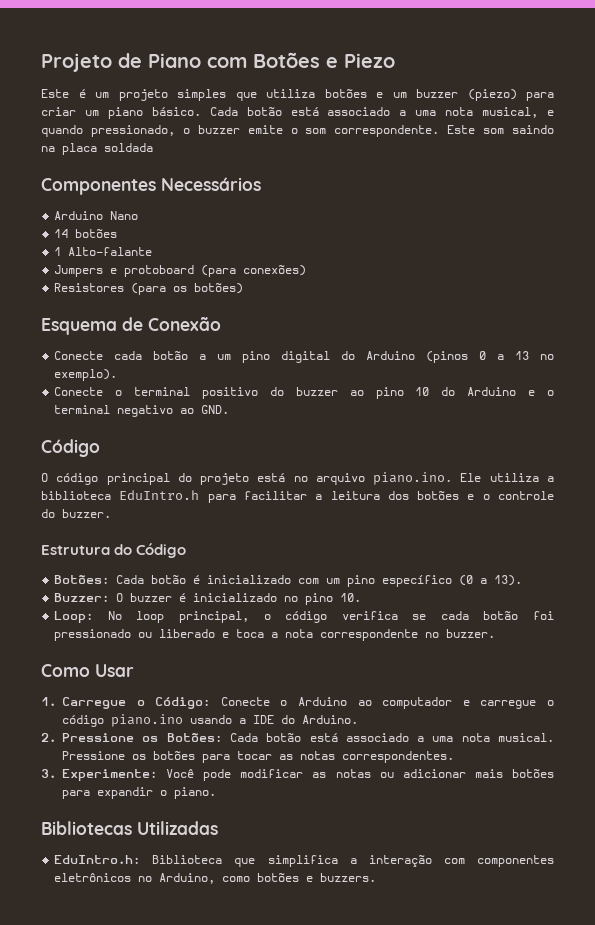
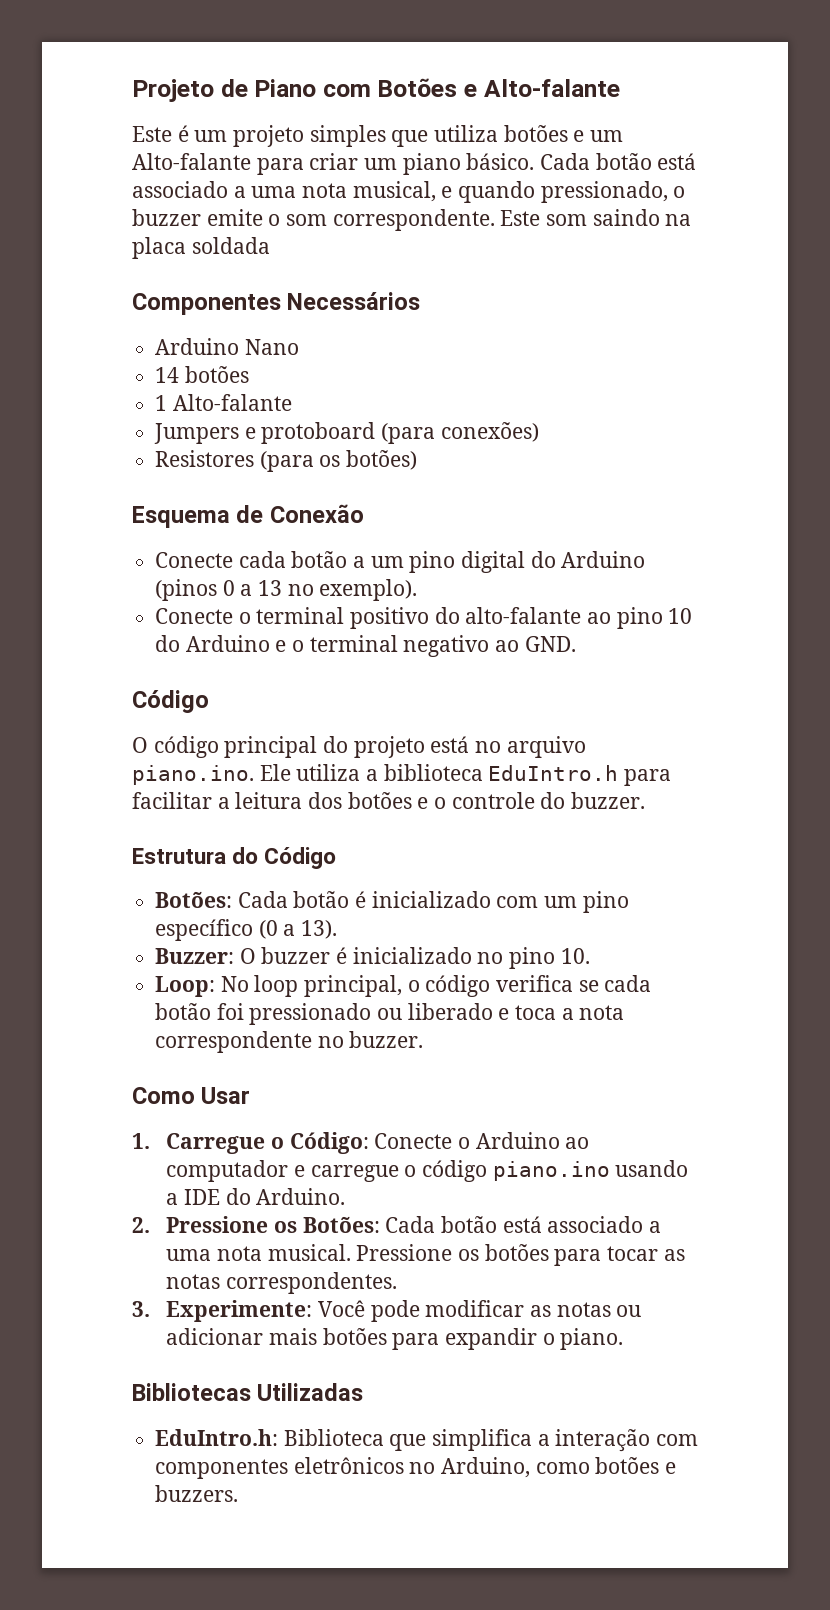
- Projeto de Piano com Botões e Piezo
+ Projeto de Piano com Botões e Alto-falante
- Este é um projeto simples que utiliza botões e um buzzer (piezo) para criar um piano básico.
+ Este é um projeto simples que utiliza botões e um Alto-falante para criar um piano básico.
- Conecte o terminal positivo do buzzer ao pino 10 do Arduino e o terminal negativo ao GND.
+ Conecte o terminal positivo do alto-falante ao pino 10 do Arduino e o terminal negativo ao GND.

